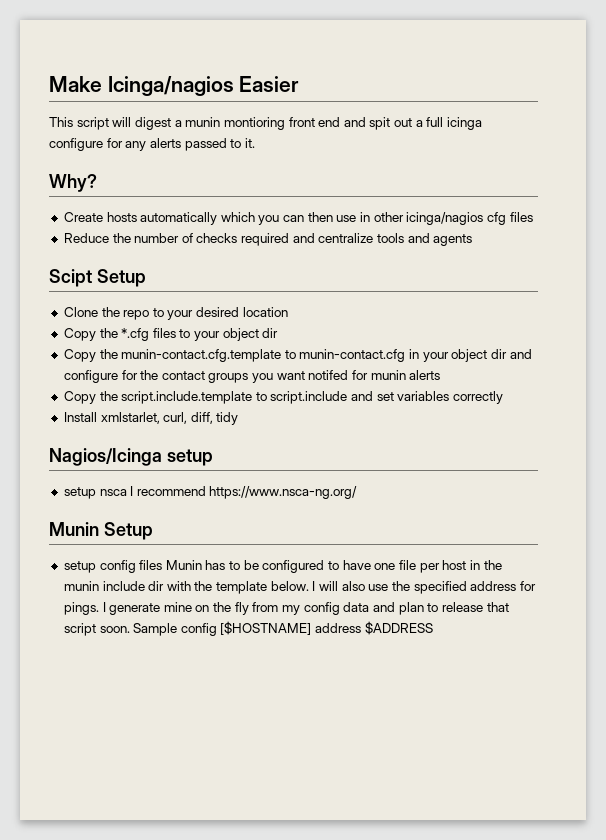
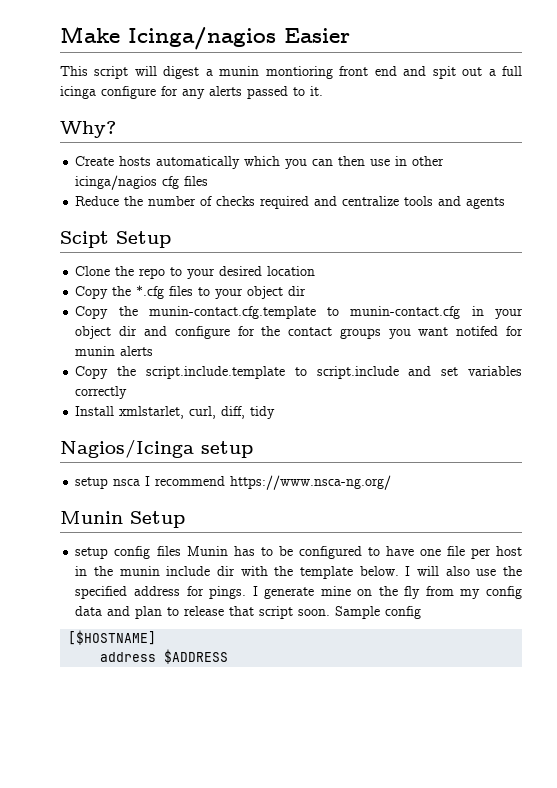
- Sample config [$HOSTNAME] address $ADDRESS
+ Sample config
+ [$HOSTNAME]
+ address $ADDRESS

